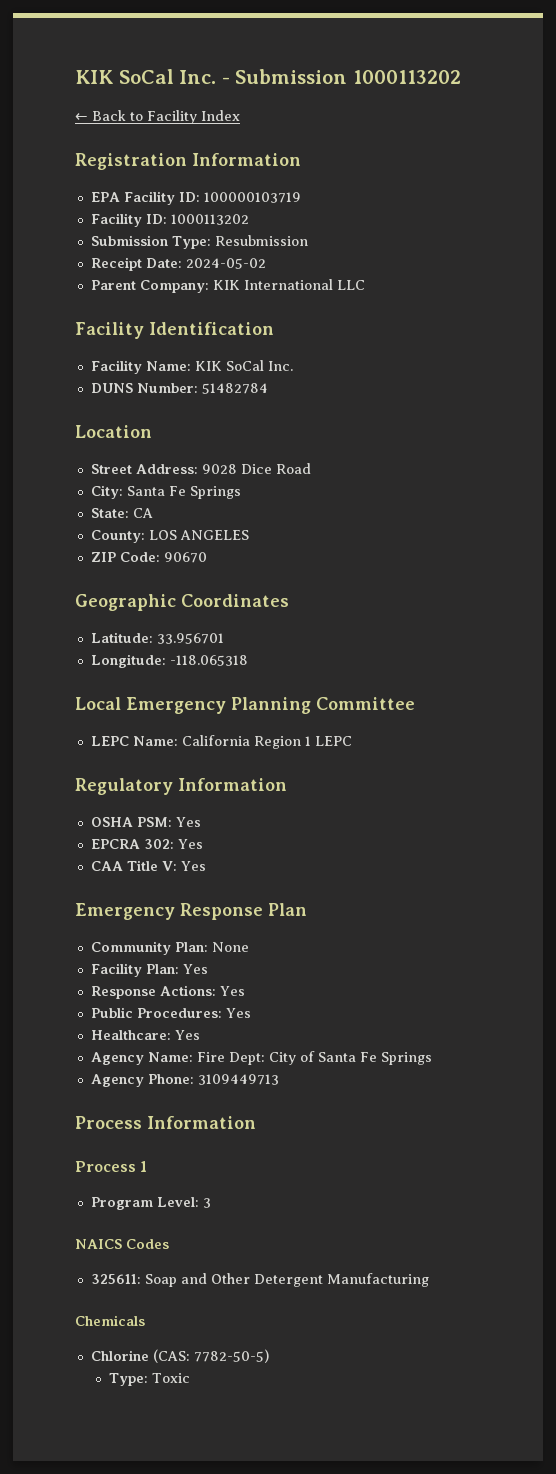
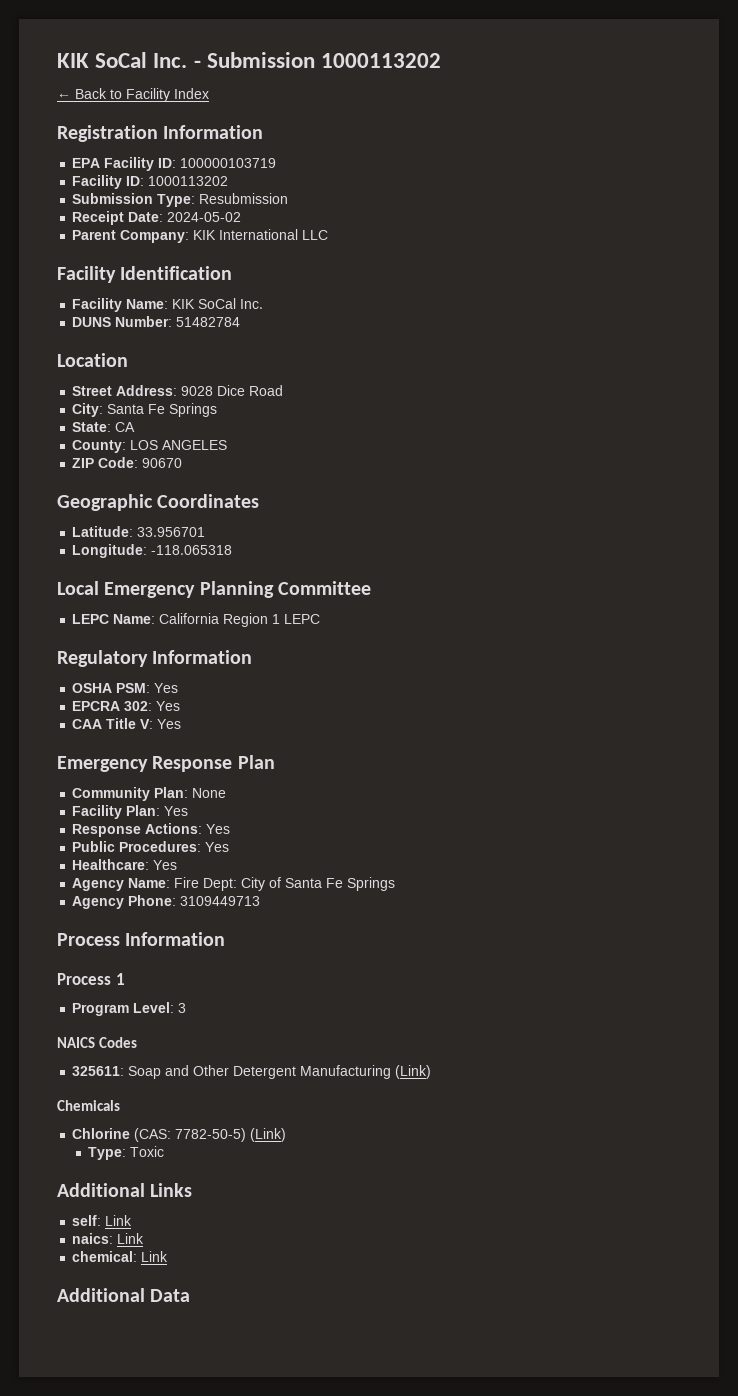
- 325611: Soap and Other Detergent Manufacturing
+ 325611: Soap and Other Detergent Manufacturing (Link)
- Chlorine (CAS: 7782-50-5)
+ Chlorine (CAS: 7782-50-5) (Link)
+ Additional Links
+ self: Link
+ naics: Link
+ chemical: Link
+ Additional Data

